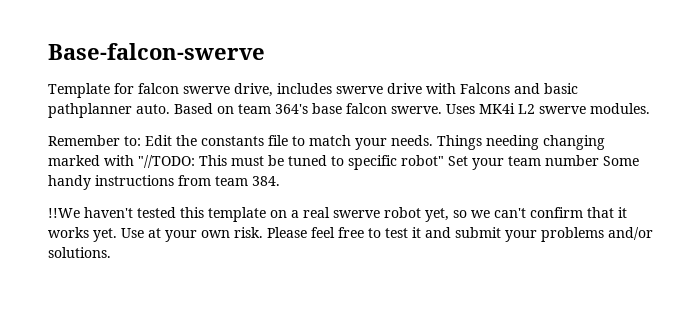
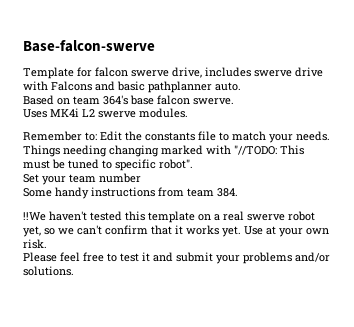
- Template for falcon swerve drive, includes swerve drive with Falcons and basic pathplanner auto. Based on team 364's base falcon swerve. Uses MK4i L2 swerve modules.
+ Template for falcon swerve drive, includes swerve drive with Falcons and basic pathplanner auto.
+ Based on team 364's base falcon swerve.
+ Uses MK4i L2 swerve modules.
- Things needing changing marked with "//TODO: This must be tuned to specific robot" Set your team number Some handy instructions from team 384.
+ Things needing changing marked with "//TODO: This must be tuned to specific robot".
+ Set your team number
+ Some handy instructions from team 384.
- Use at your own risk. Please feel free to test it and submit your problems and/or solutions.
+ Use at your own risk.
+ Please feel free to test it and submit your problems and/or solutions.

